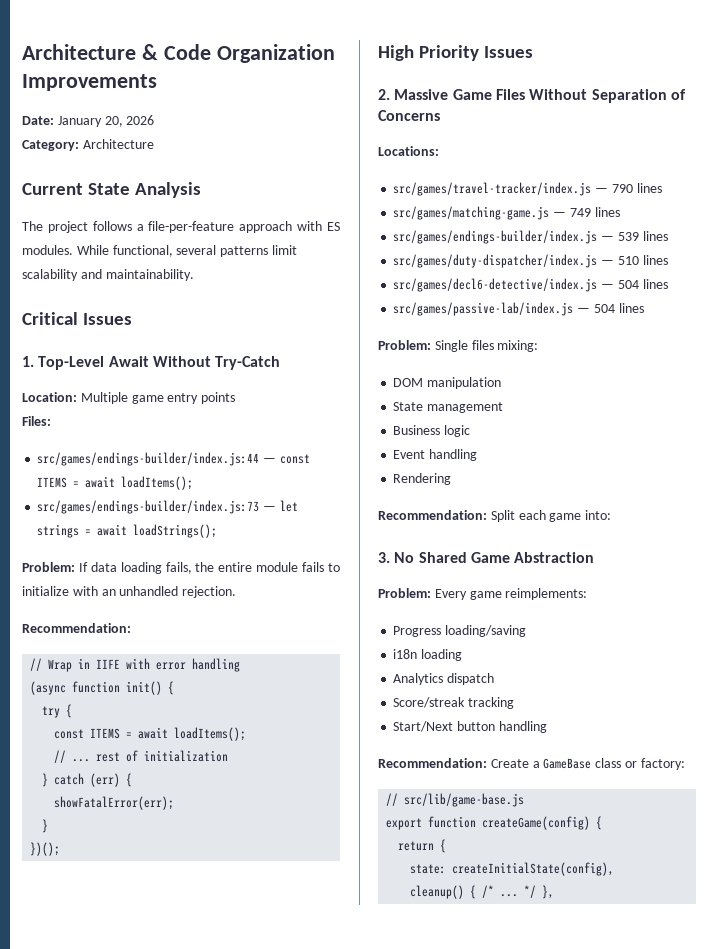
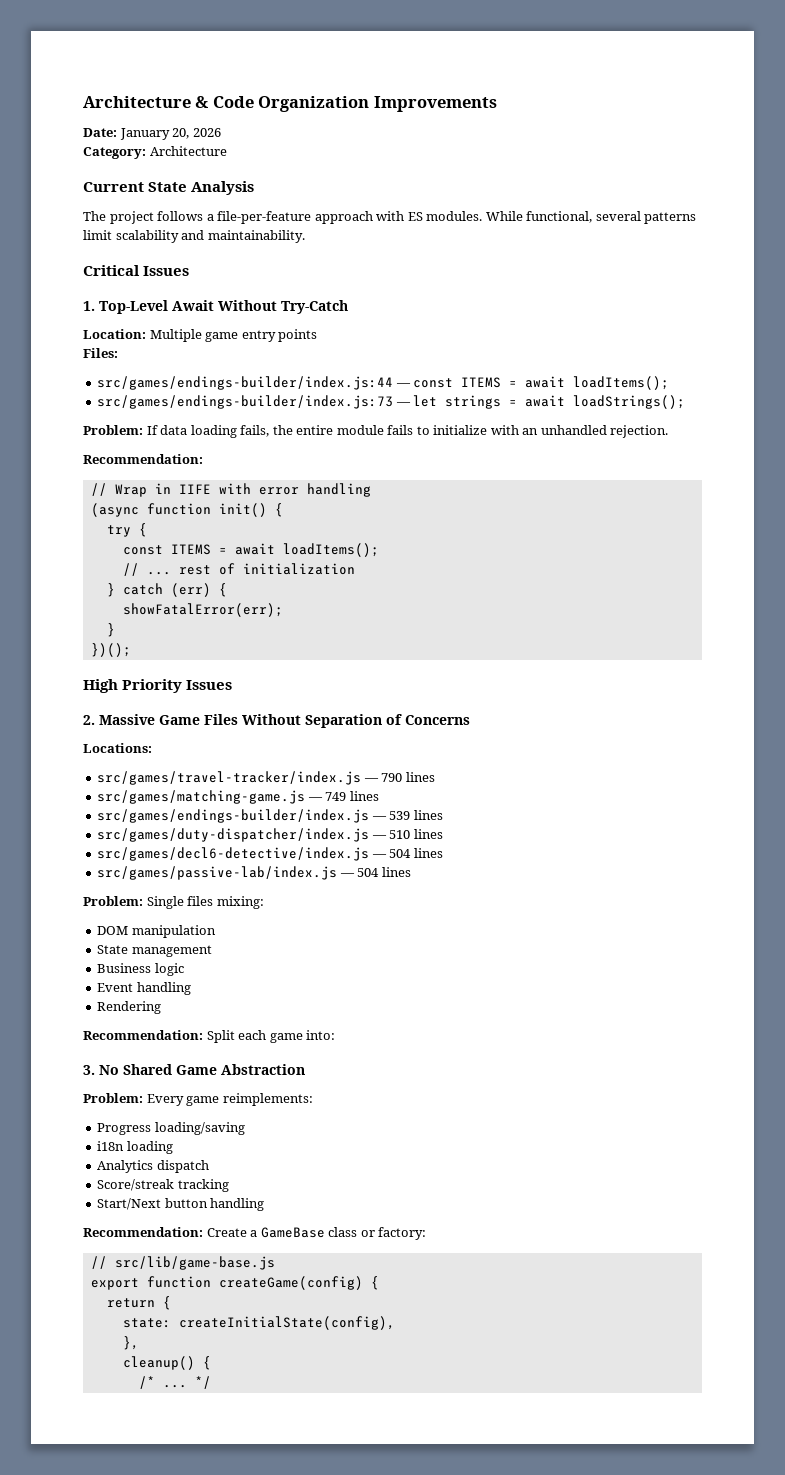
+ },
- cleanup() { /* ...
+ cleanup() {
+ /* ...
- */ },
+ */

